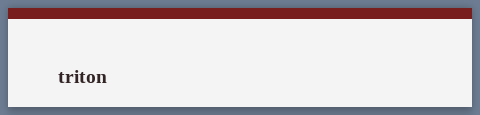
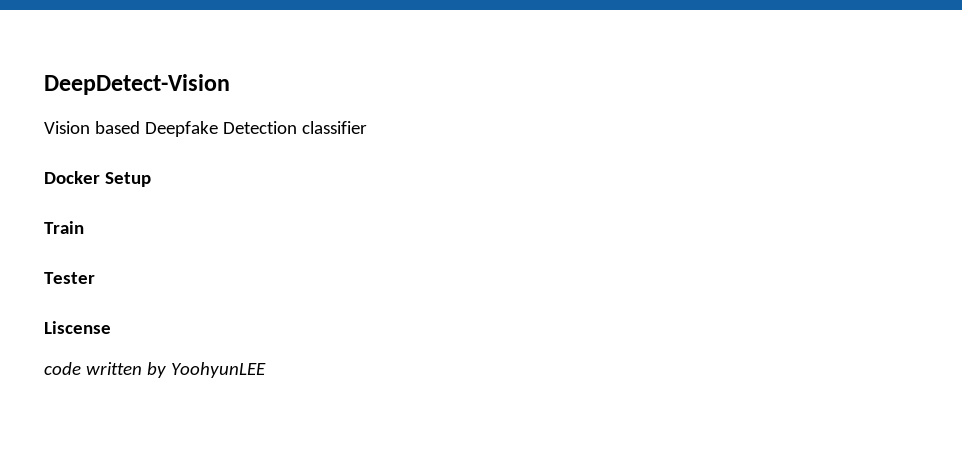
- triton
+ DeepDetect-Vision
+ Vision based Deepfake Detection classifier
+ Docker Setup
+ Train
+ Tester
+ Liscense
+ code written by YoohyunLEE

